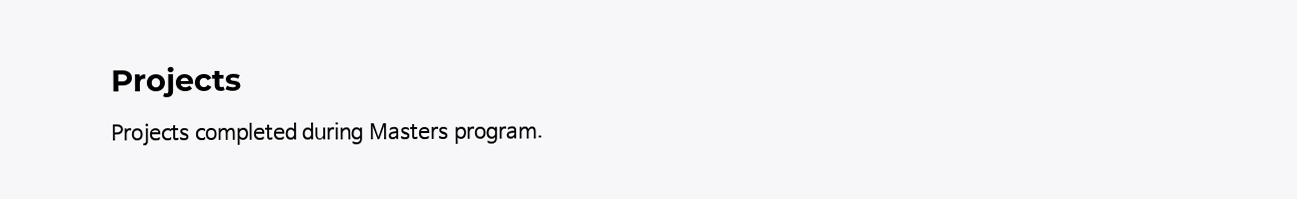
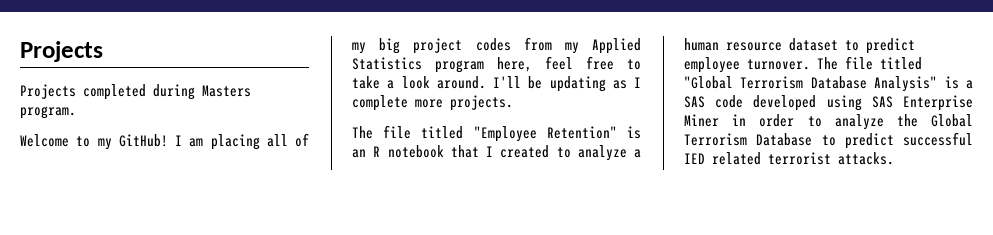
+ Welcome to my GitHub! I am placing all of my big project codes from my Applied Statistics program here, feel free to take a look around. I'll be updating as I complete more projects.
+ The file titled "Employee Retention" is an R notebook that I created to analyze a human resource dataset to predict employee turnover. The file titled "Global Terrorism Database Analysis" is a SAS code developed using SAS Enterprise Miner in order to analyze the Global Terrorism Database to predict successful IED related terrorist attacks.

